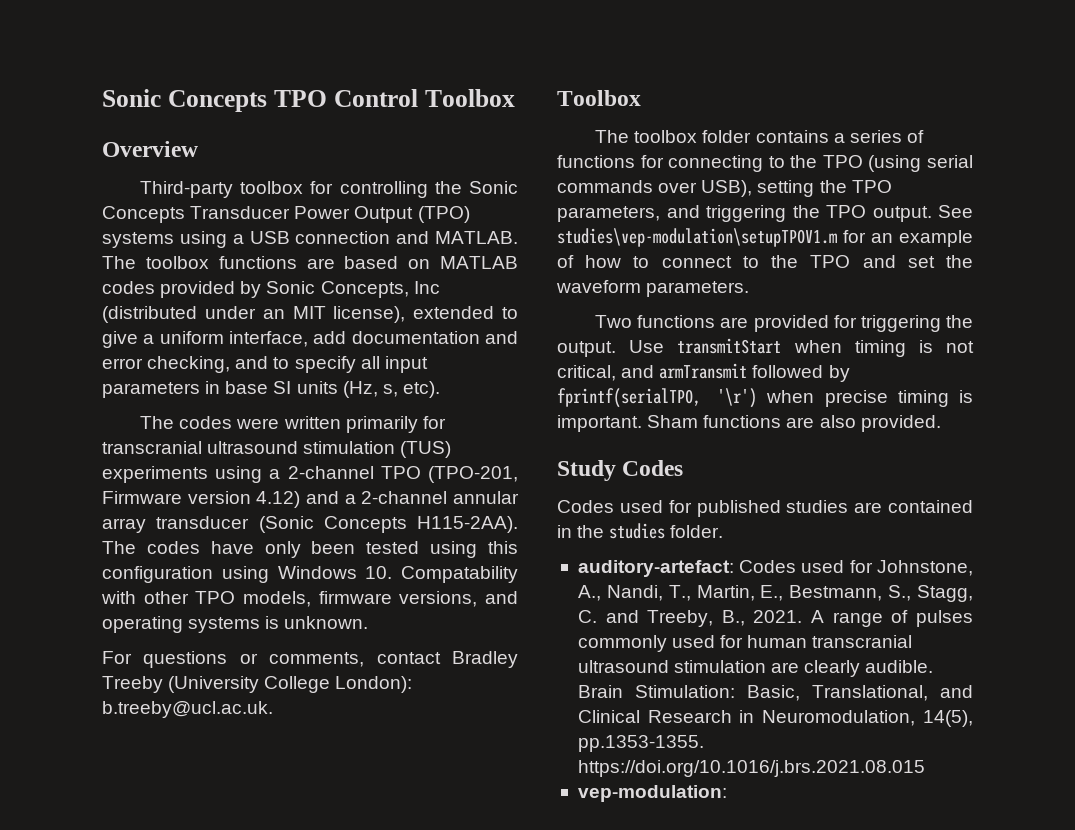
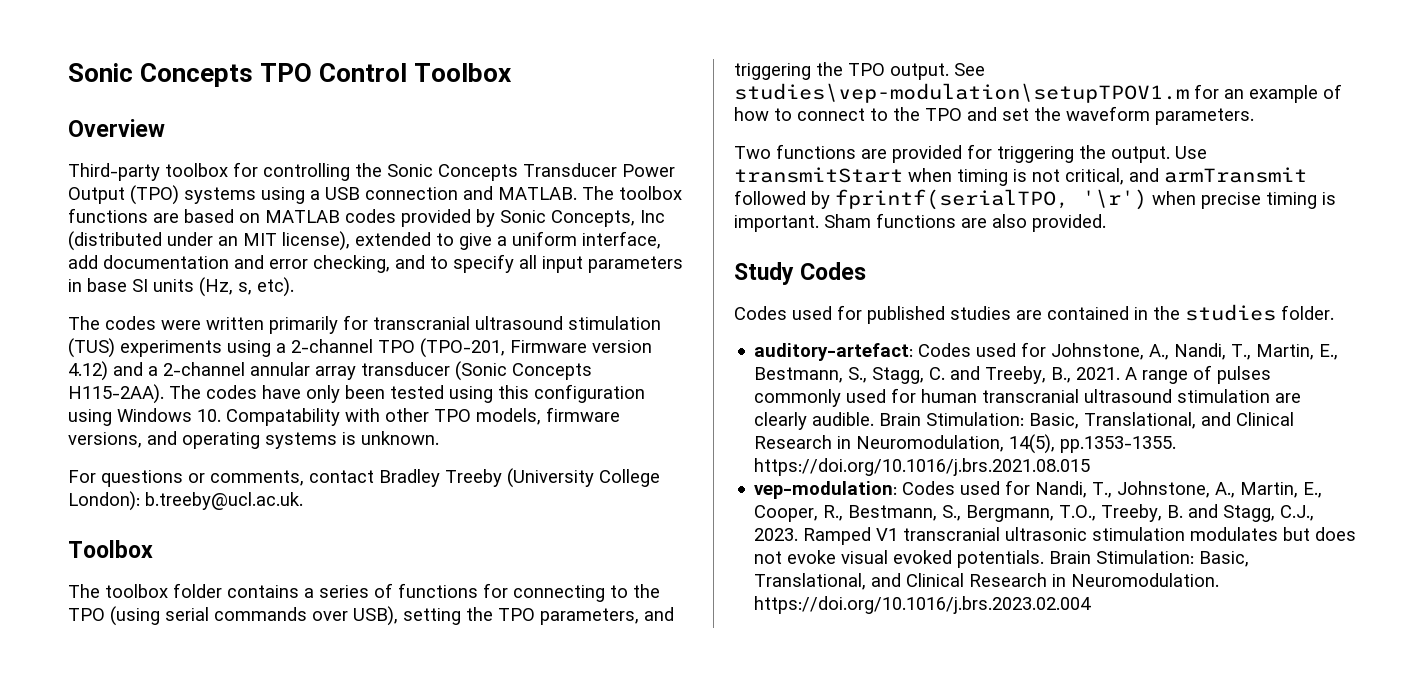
- vep-modulation:
+ vep-modulation: Codes used for Nandi, T., Johnstone, A., Martin, E., Cooper, R., Bestmann, S., Bergmann, T.O., Treeby, B. and Stagg, C.J., 2023. Ramped V1 transcranial ultrasonic stimulation modulates but does not evoke visual evoked potentials. Brain Stimulation: Basic, Translational, and Clinical Research in Neuromodulation. https://doi.org/10.1016/j.brs.2023.02.004

